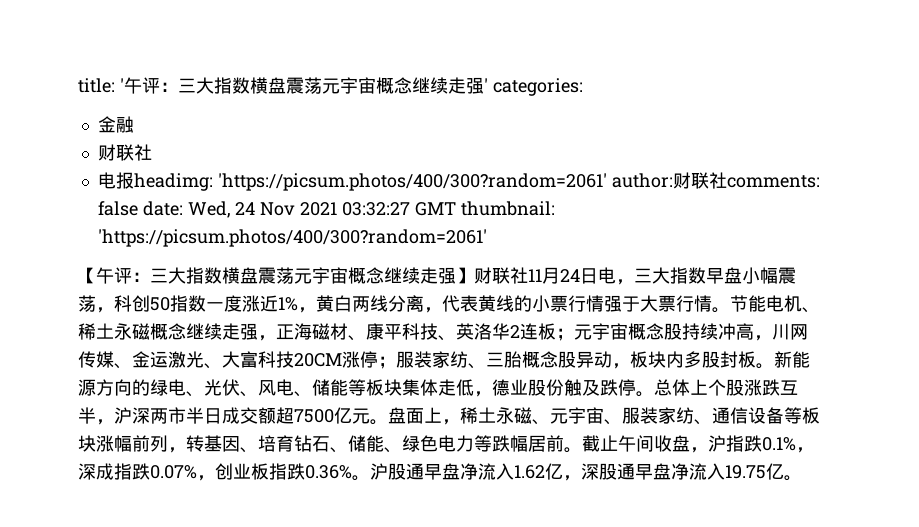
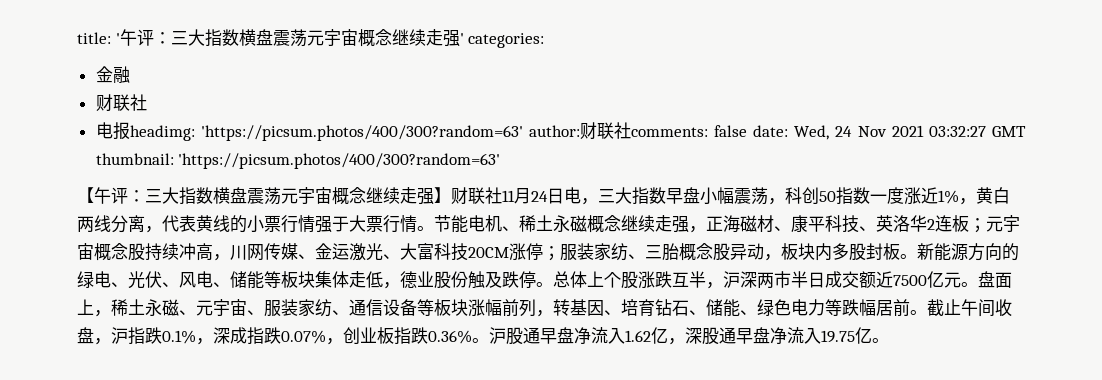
- 电报headimg: 'https://picsum.photos/400/300?random=2061' author:财联社comments: false date: Wed, 24 Nov 2021 03:32:27 GMT thumbnail: 'https://picsum.photos/400/300?random=2061'
+ 电报headimg: 'https://picsum.photos/400/300?random=63' author:财联社comments: false date: Wed, 24 Nov 2021 03:32:27 GMT thumbnail: 'https://picsum.photos/400/300?random=63'
- 总体上个股涨跌互半，沪深两市半日成交额超7500亿元。
+ 总体上个股涨跌互半，沪深两市半日成交额近7500亿元。

